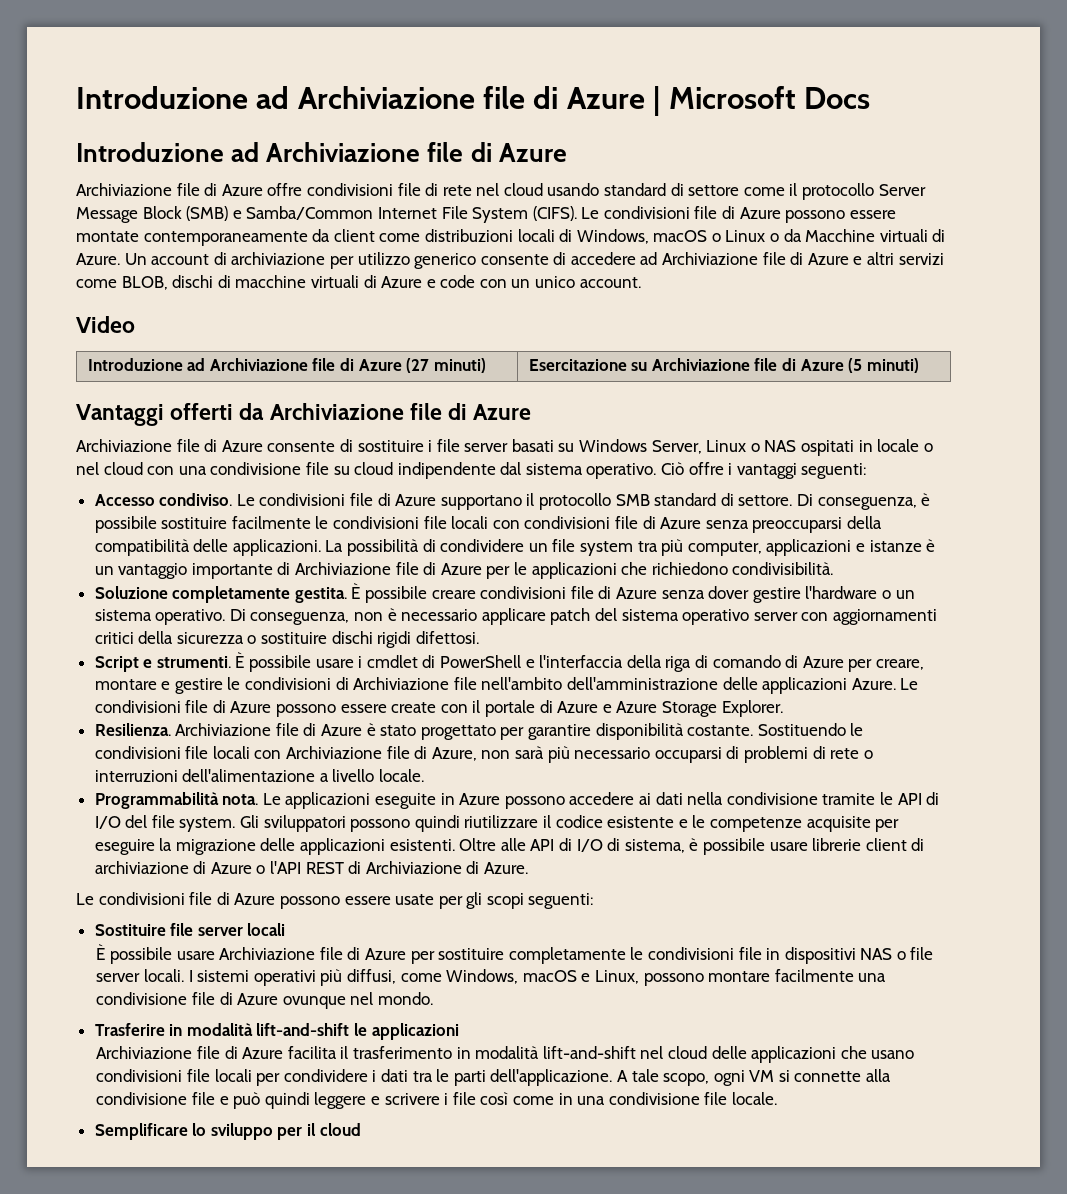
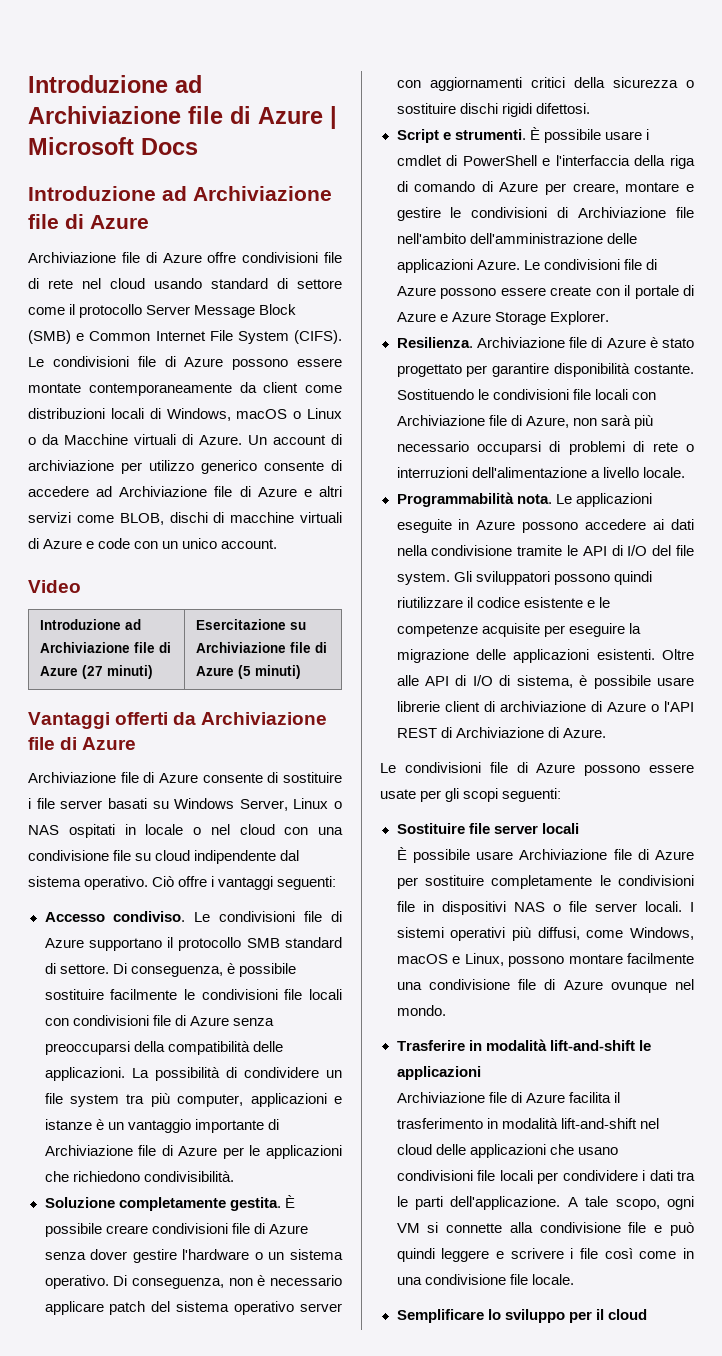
- Archiviazione file di Azure offre condivisioni file di rete nel cloud usando standard di settore come il protocollo Server Message Block (SMB) e Samba/Common Internet File System (CIFS).
+ Archiviazione file di Azure offre condivisioni file di rete nel cloud usando standard di settore come il protocollo Server Message Block (SMB) e Common Internet File System (CIFS).

